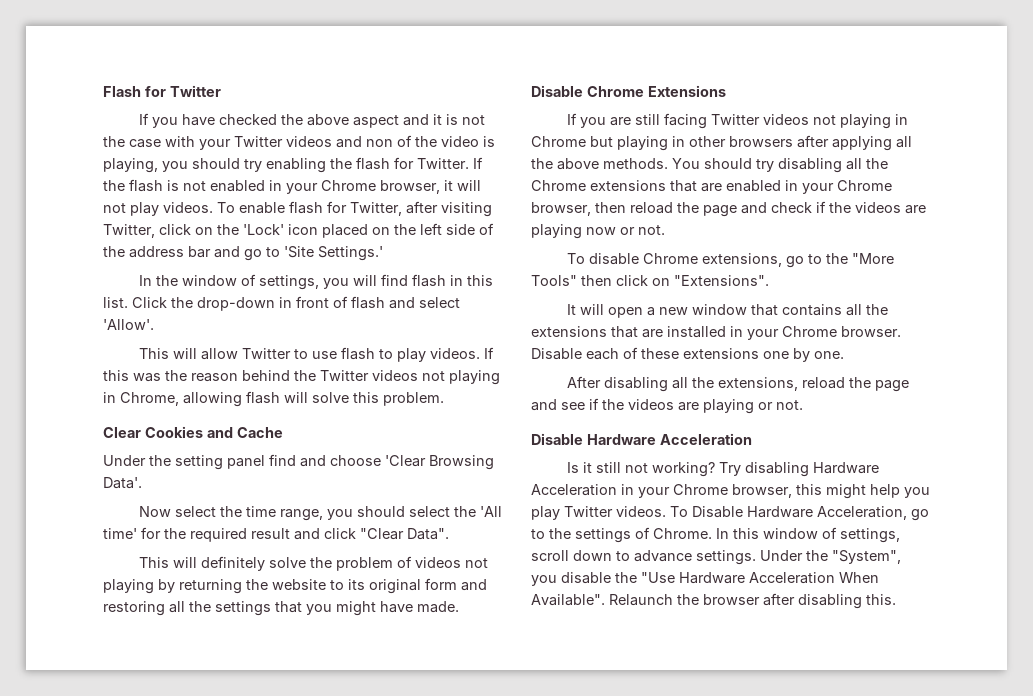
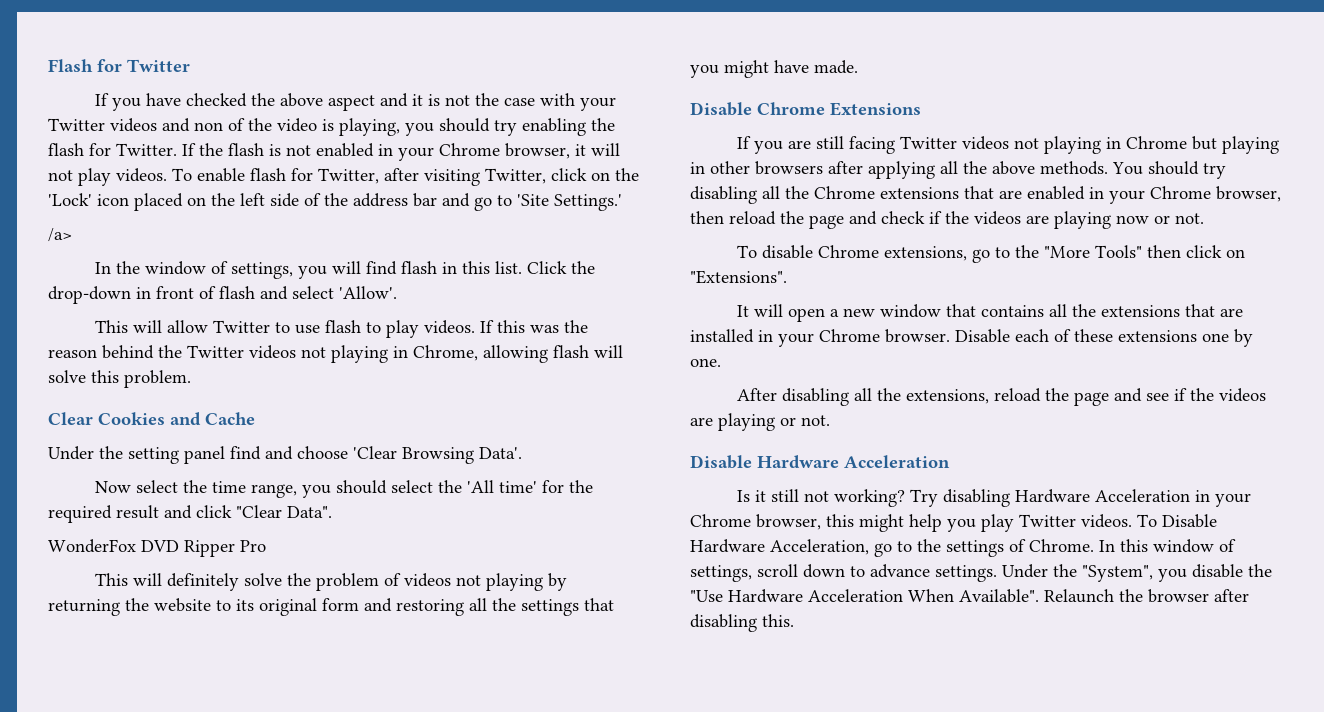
+ /a>
+ WonderFox DVD Ripper Pro

